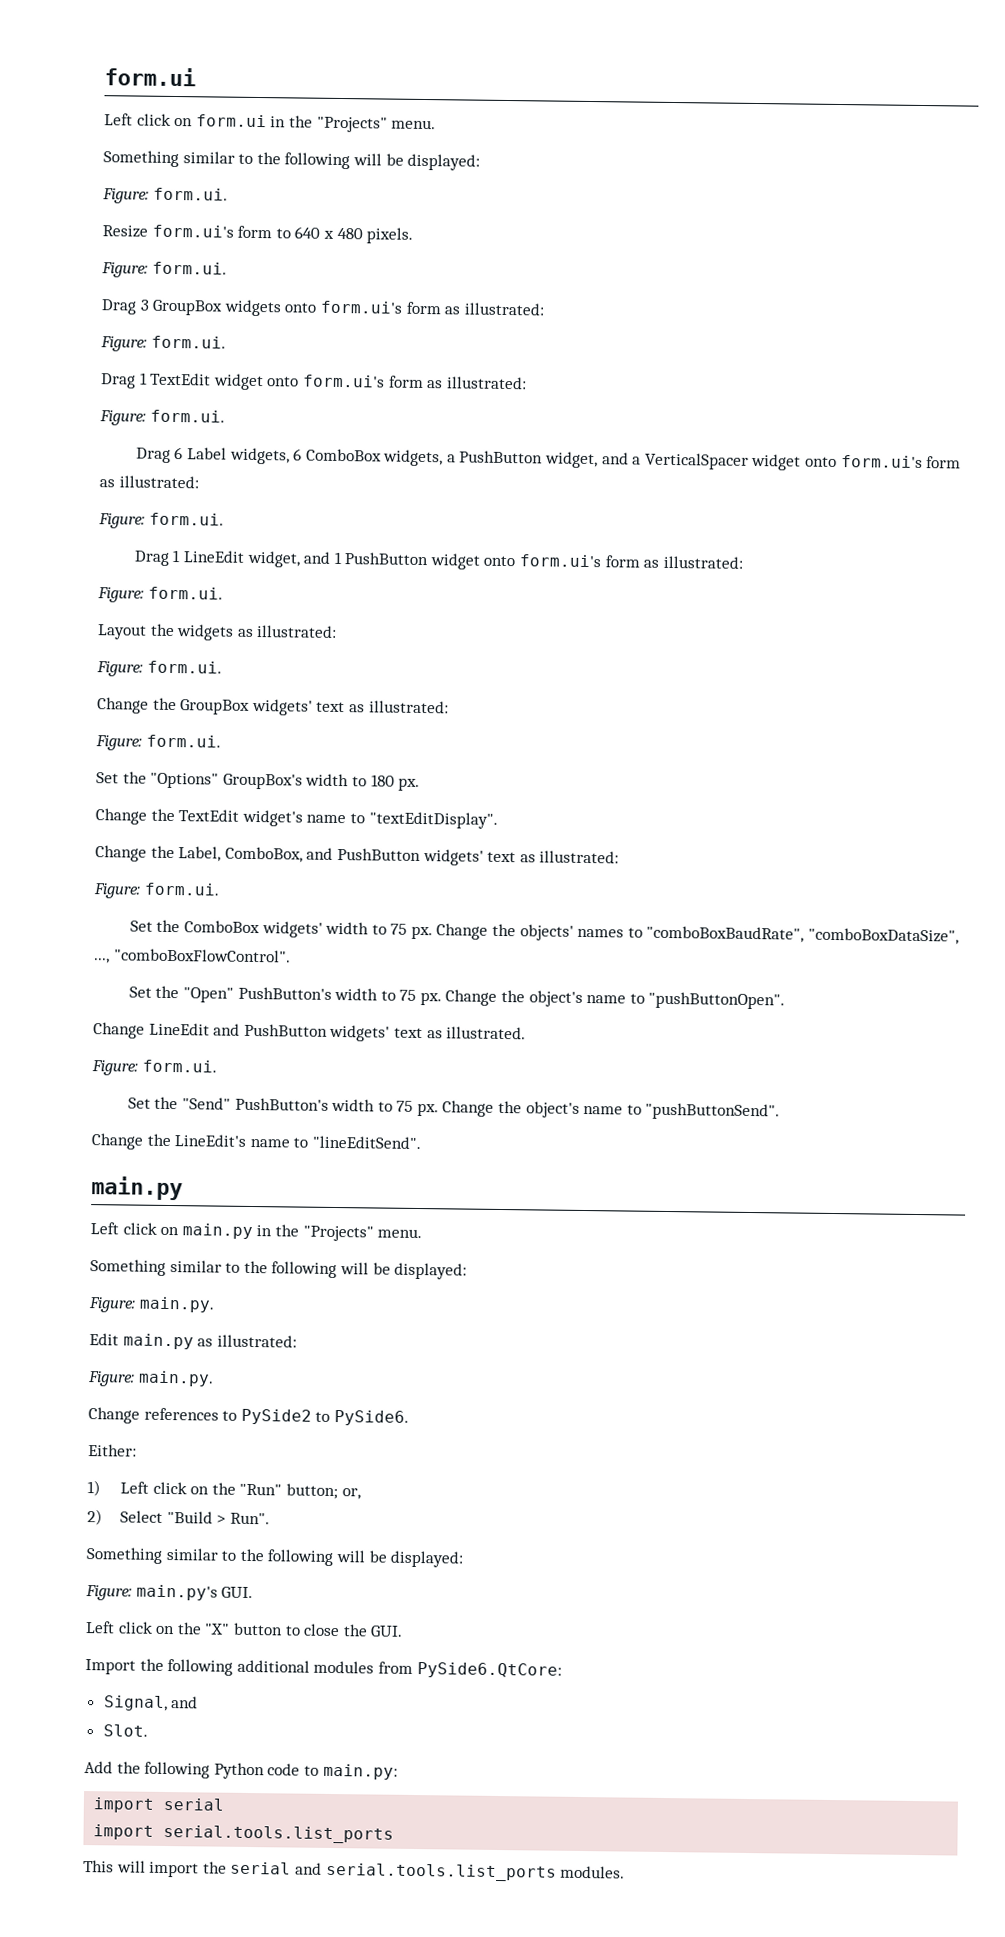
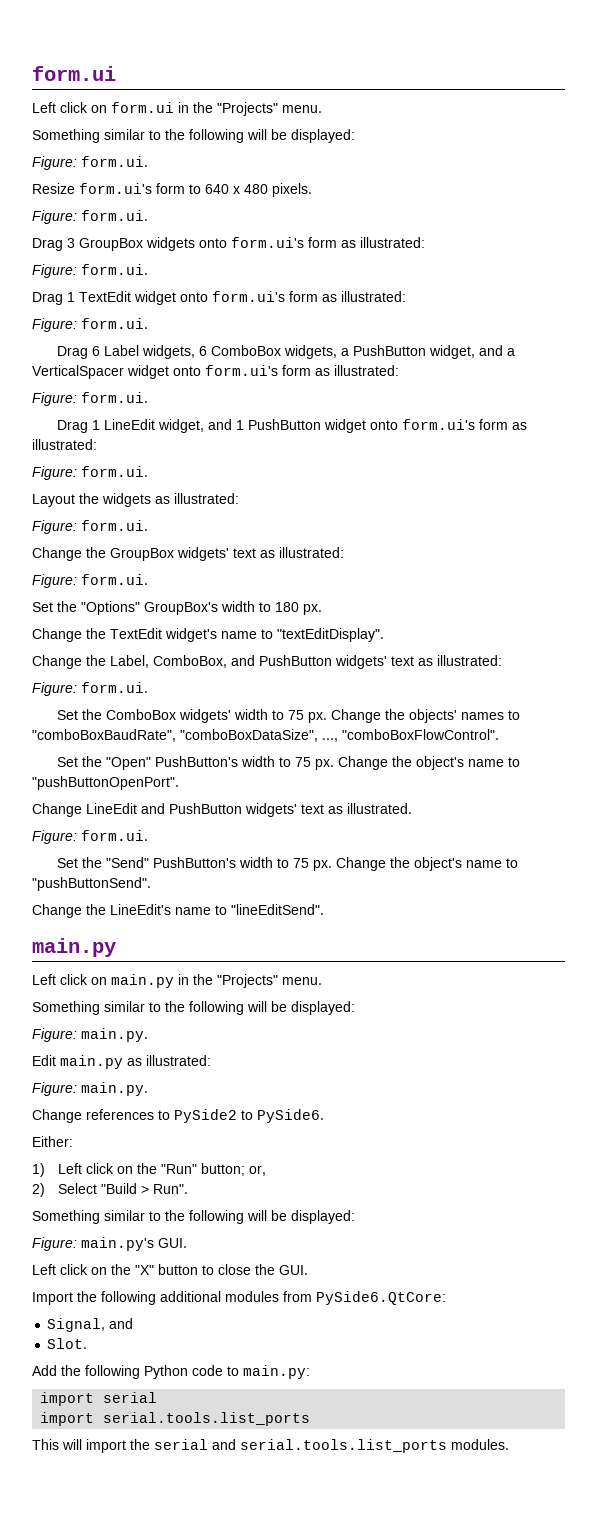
- Change the object's name to "pushButtonOpen".
+ Change the object's name to "pushButtonOpenPort".

